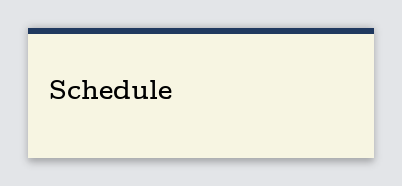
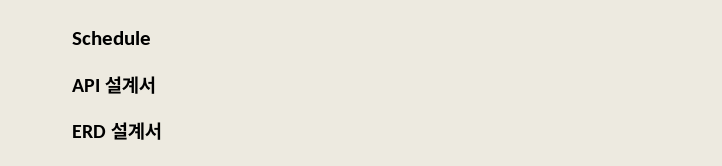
+ API 설계서
+ ERD 설계서

